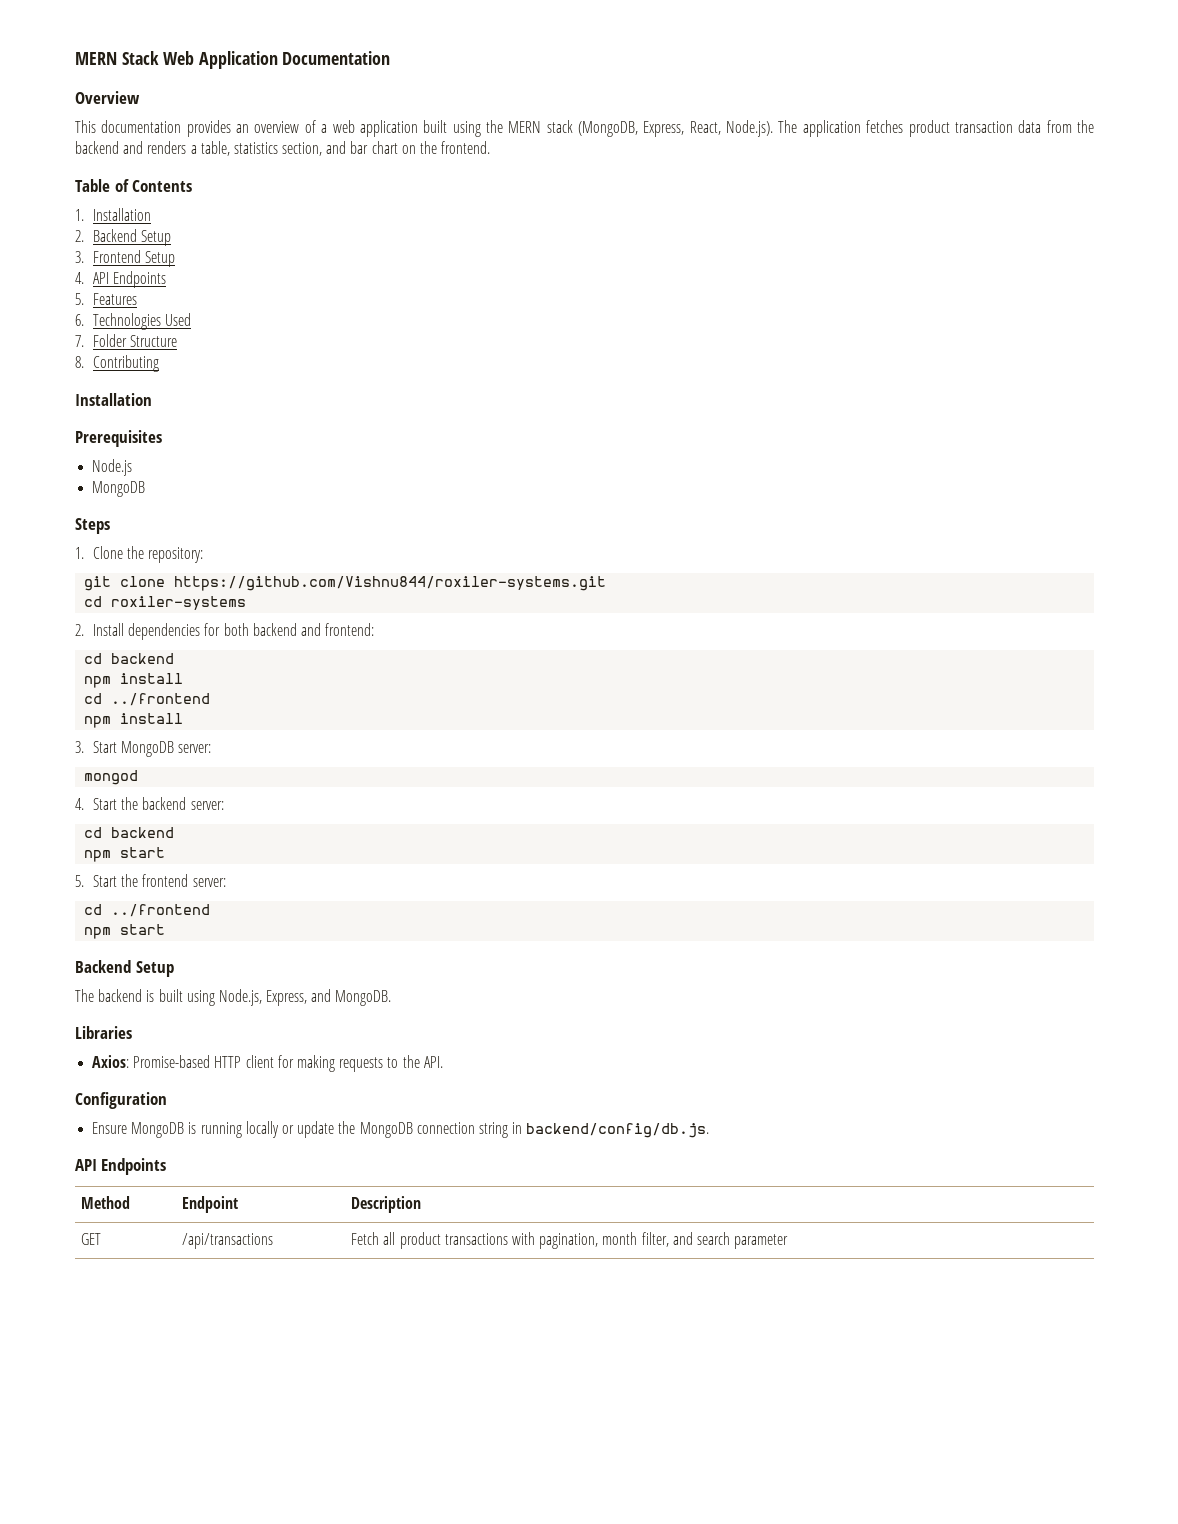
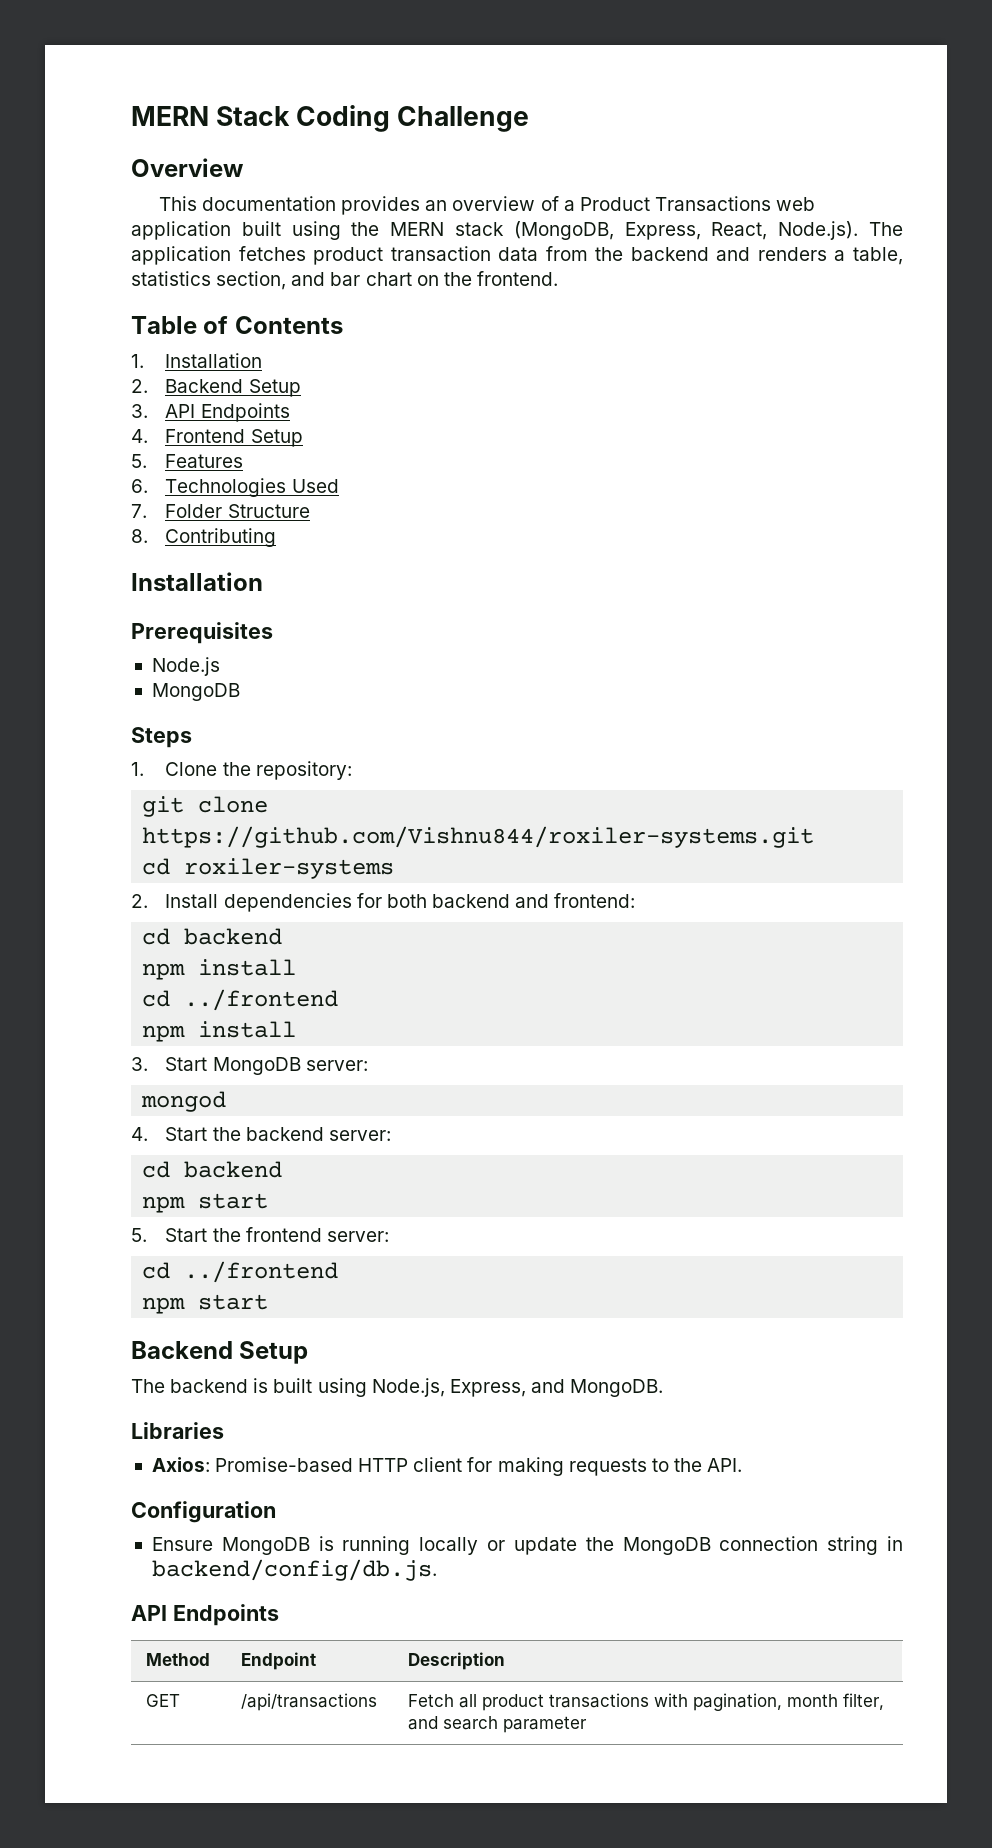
- MERN Stack Web Application Documentation
+ MERN Stack Coding Challenge
- This documentation provides an overview of a web application built using the MERN stack (MongoDB, Express, React, Node.js). The application fetches product transaction data from the backend and renders a table, statistics section, and bar chart on the frontend.
+ This documentation provides an overview of a Product Transactions web application built using the MERN stack (MongoDB, Express, React, Node.js). The application fetches product transaction data from the backend and renders a table, statistics section, and bar chart on the frontend.
- 3. Frontend Setup
+ 3. API Endpoints
+ 4. Frontend Setup
- 4. API Endpoints

